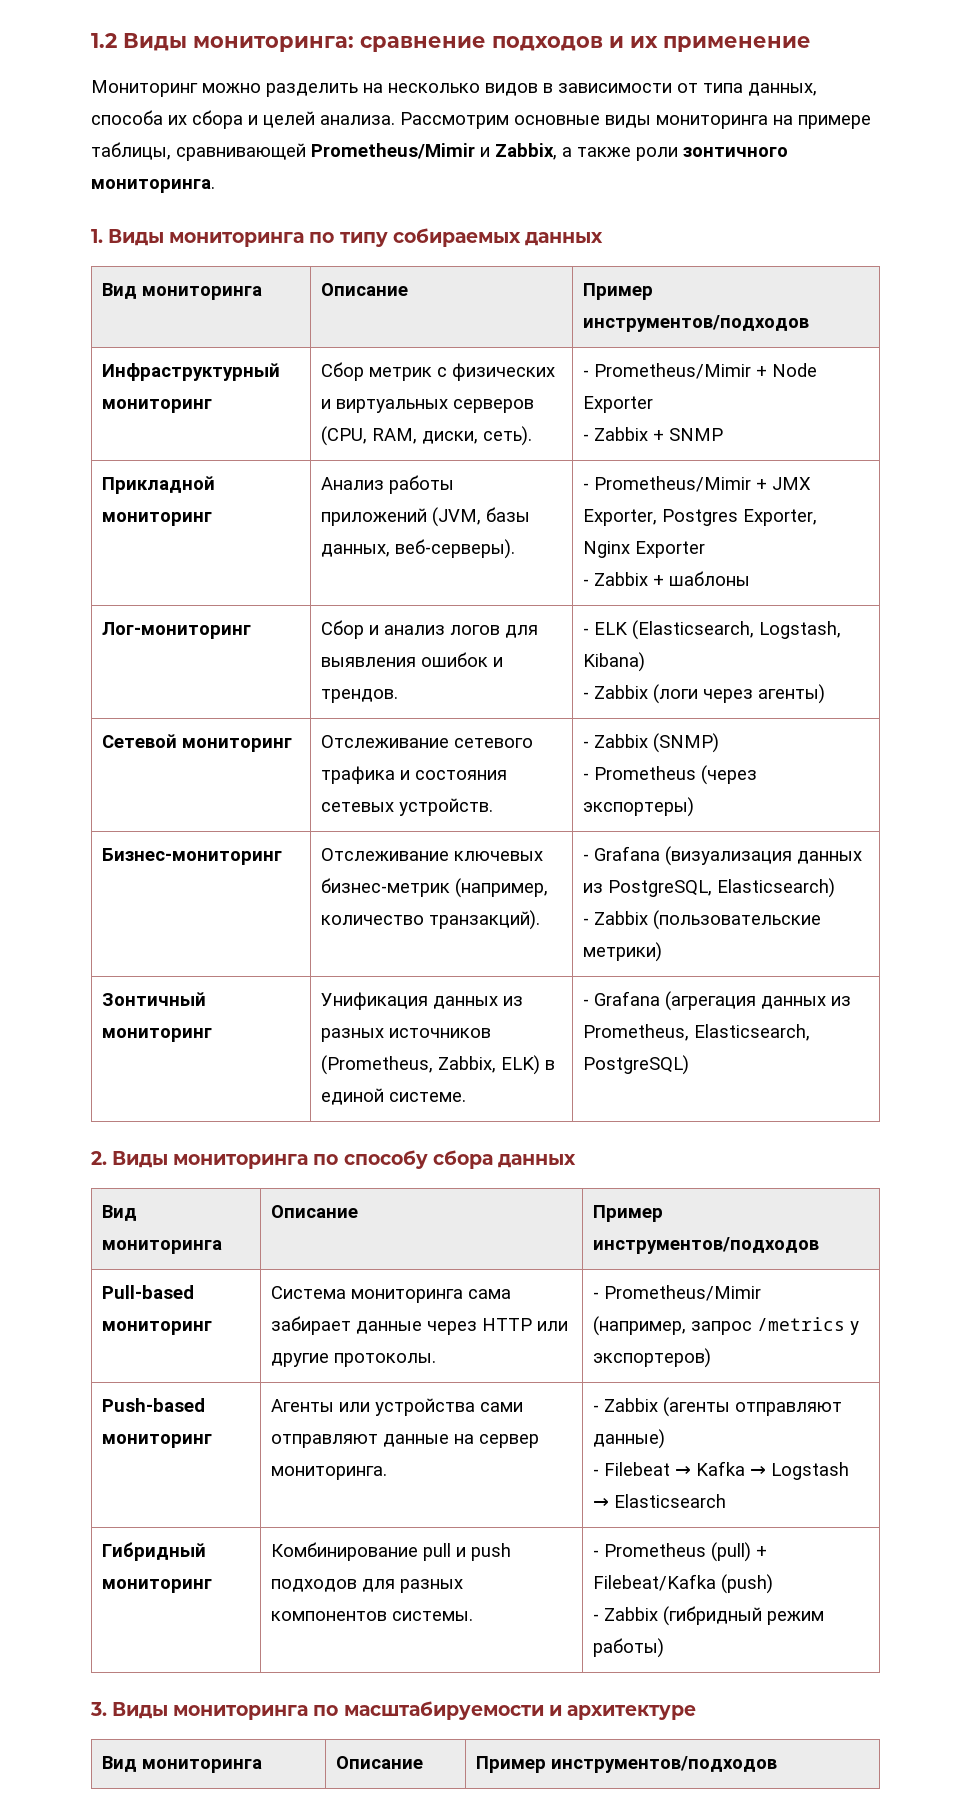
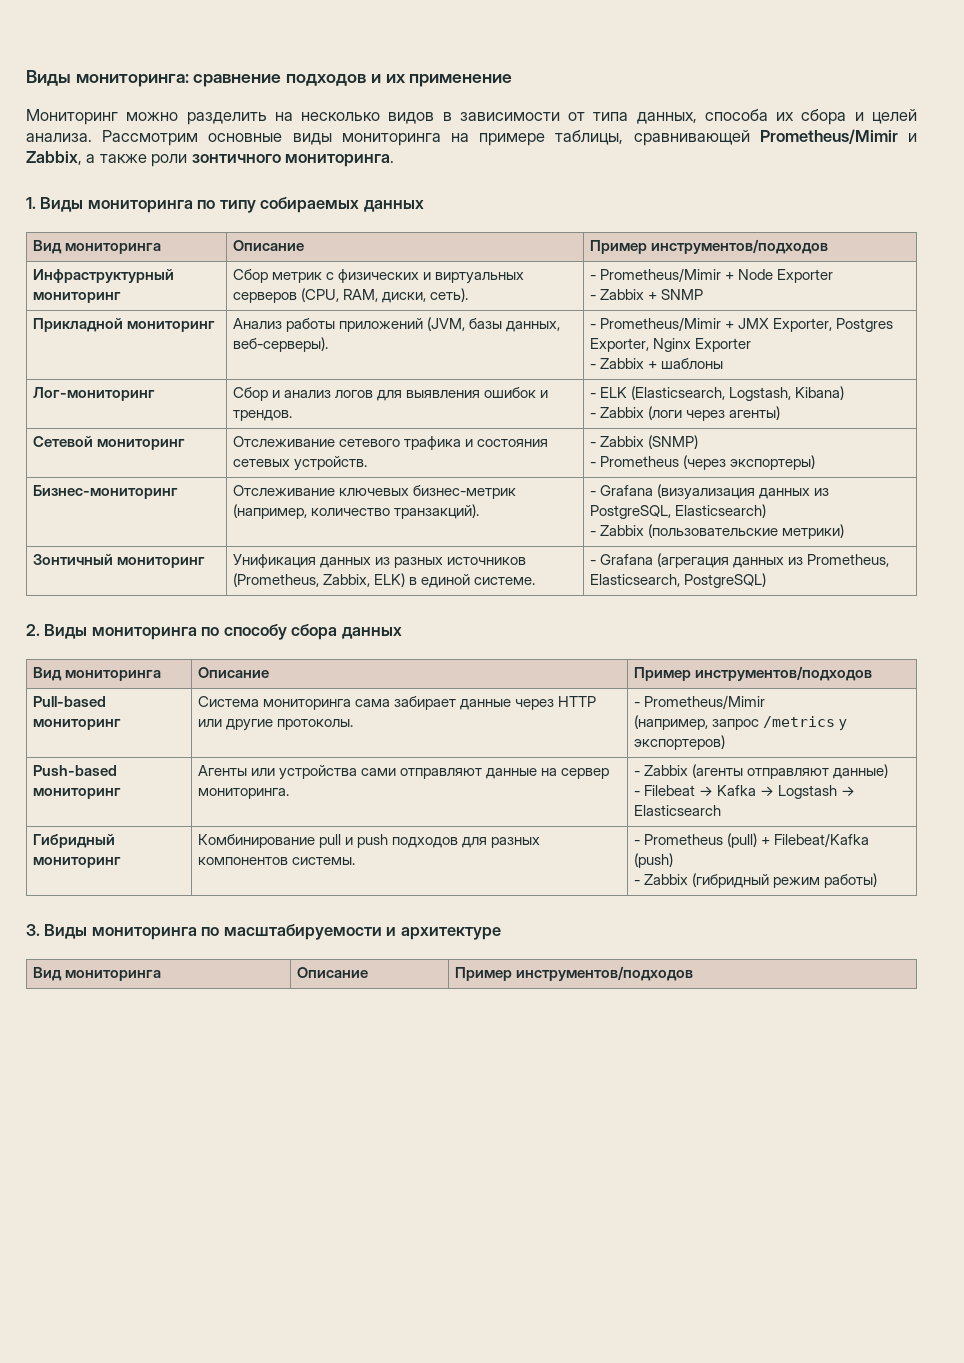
- 1.2 Виды мониторинга: сравнение подходов и их применение
+ Виды мониторинга: сравнение подходов и их применение

